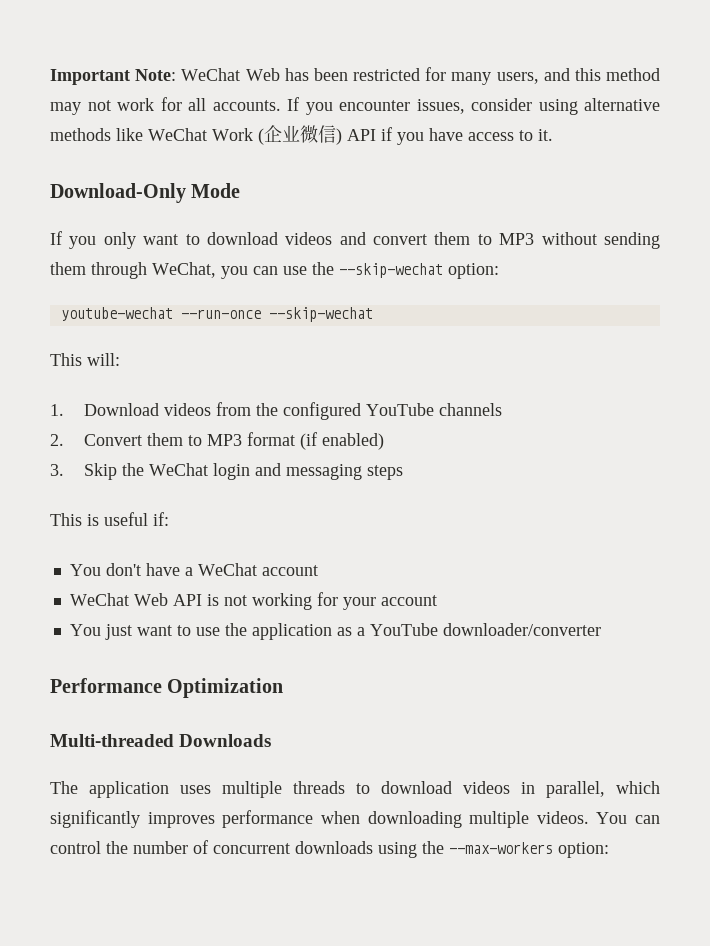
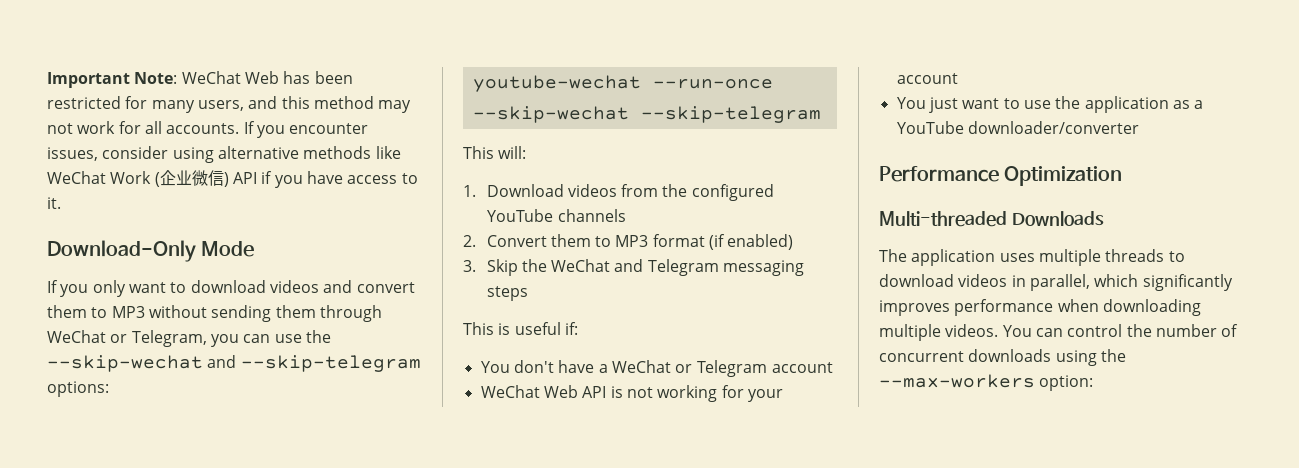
- If you only want to download videos and convert them to MP3 without sending them through WeChat, you can use the --skip-wechat option:
+ If you only want to download videos and convert them to MP3 without sending them through WeChat or Telegram, you can use the --skip-wechat and --skip-telegram options:
- youtube-wechat --run-once --skip-wechat
+ youtube-wechat --run-once --skip-wechat --skip-telegram
- 3. Skip the WeChat login and messaging steps
+ 3. Skip the WeChat and Telegram messaging steps
- You don't have a WeChat account
+ You don't have a WeChat or Telegram account

